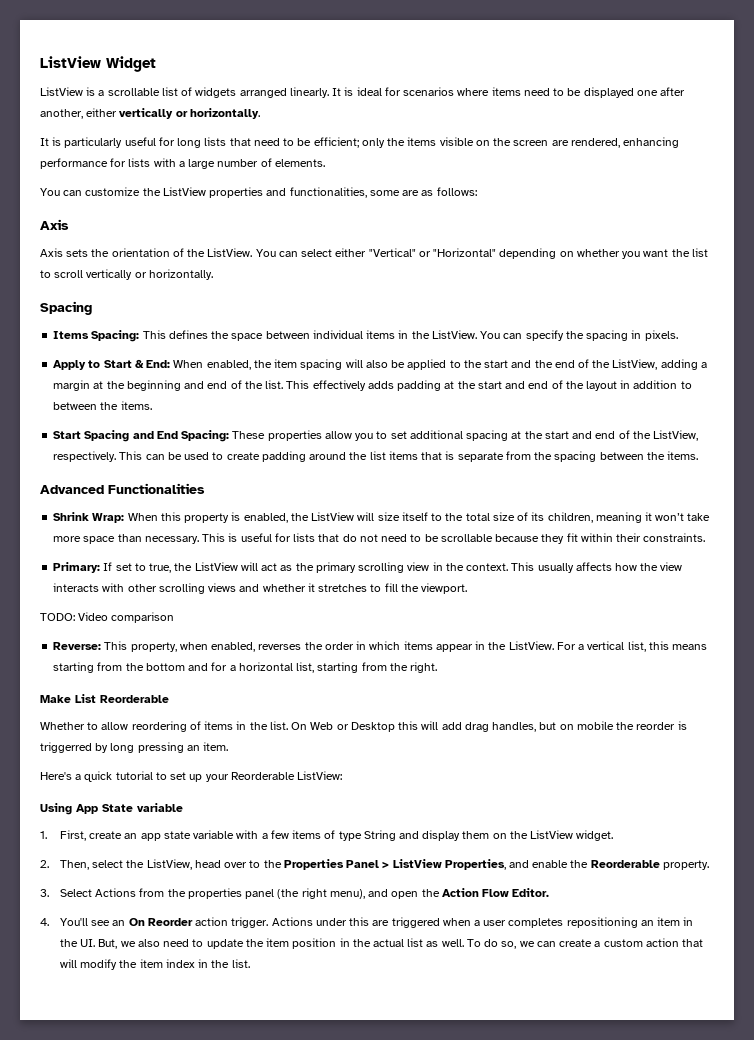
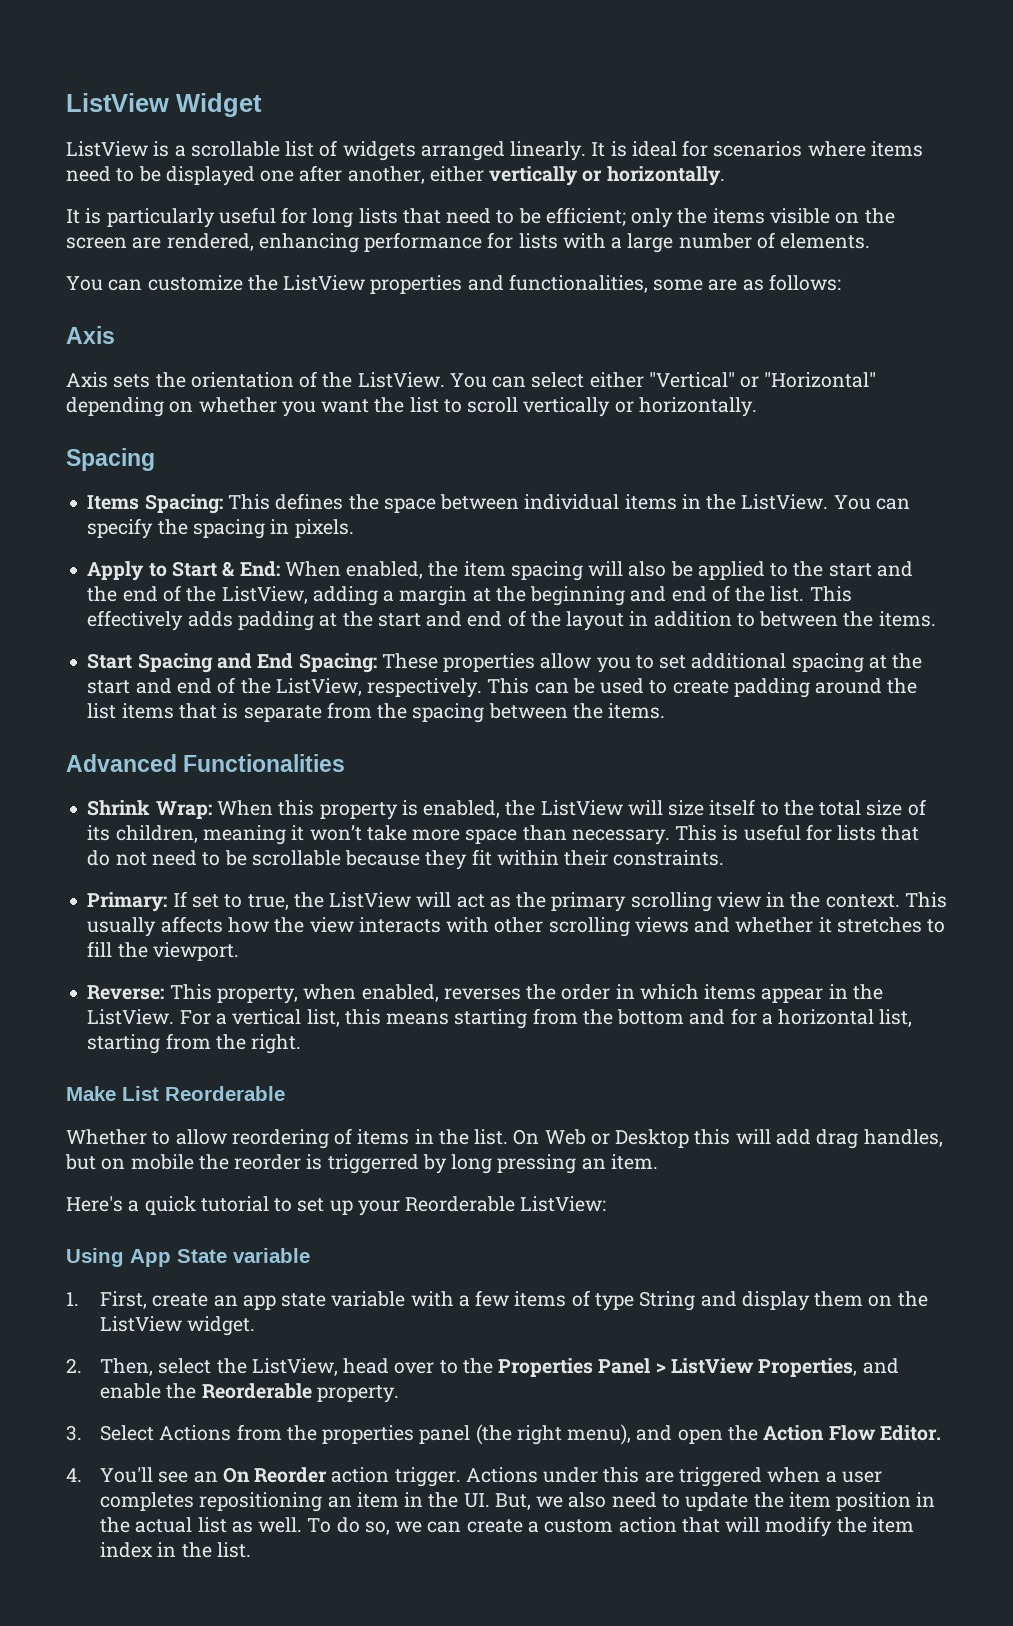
- TODO: Video comparison

